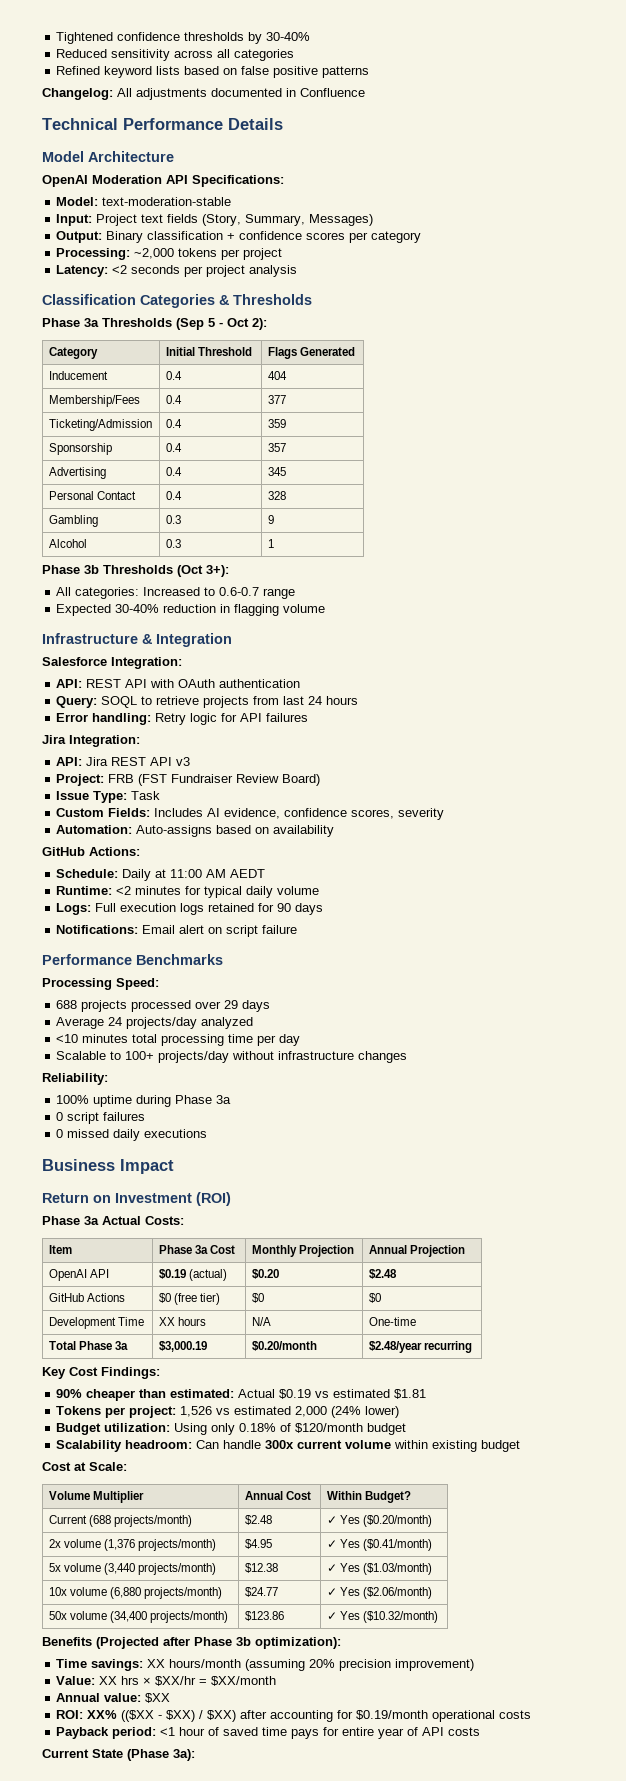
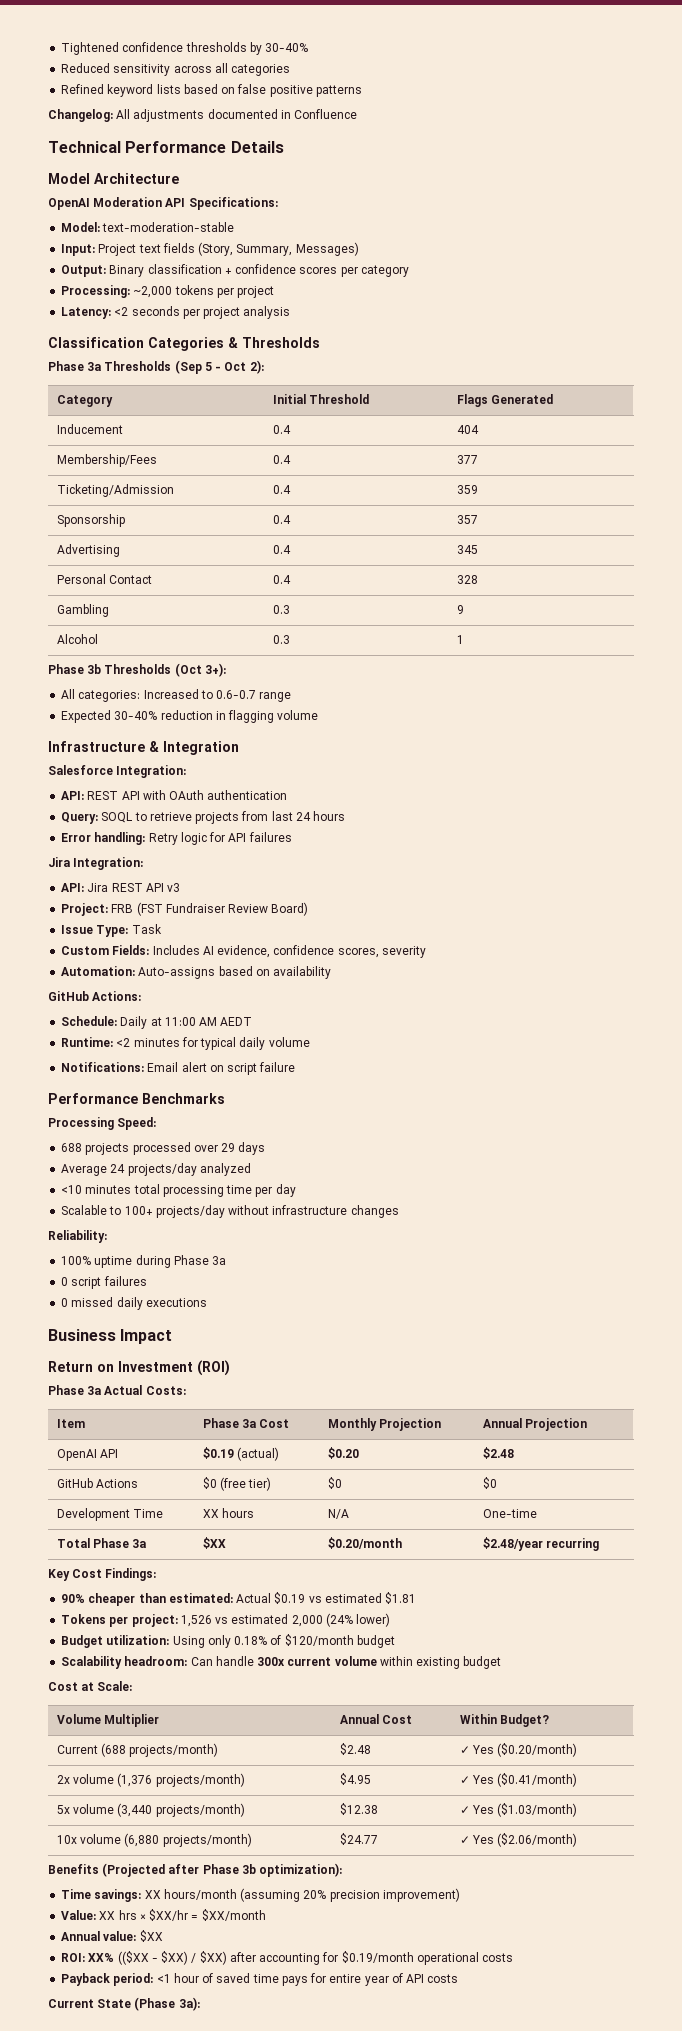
- Logs: Full execution logs retained for 90 days
- Total Phase 3a | $3,000.19 | $0.20/month | $2.48/year recurring
+ Total Phase 3a | $XX | $0.20/month | $2.48/year recurring
- 50x volume (34,400 projects/month) | $123.86 | ✓ Yes ($10.32/month)

